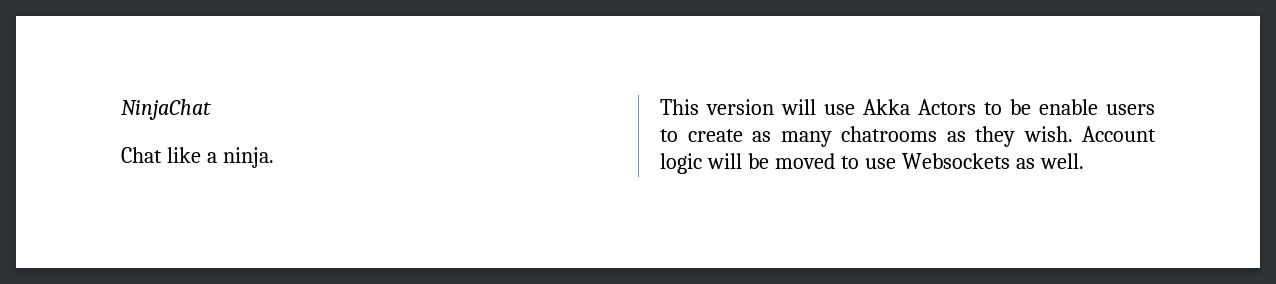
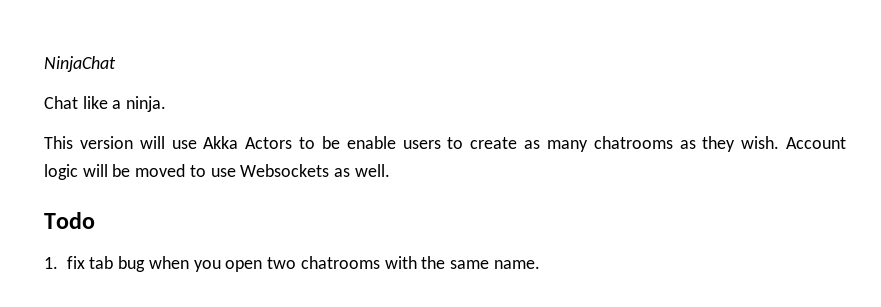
+ Todo
+ 1. fix tab bug when you open two chatrooms with the same name.

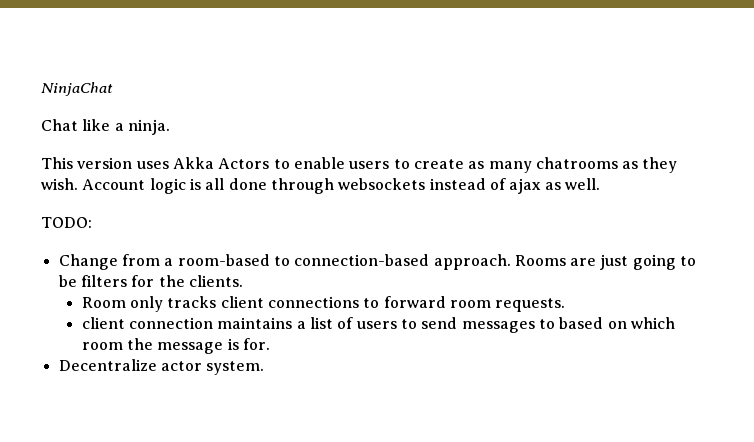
- This version will use Akka Actors to be enable users to create as many chatrooms as they wish.
+ This version uses Akka Actors to enable users to create as many chatrooms as they wish.
- Account logic will be moved to use Websockets as well.
- Todo
- 1. fix tab bug when you open two chatrooms with the same name.
+ Account logic is all done through websockets instead of ajax as well.
+ TODO:
+ Change from a room-based to connection-based approach. Rooms are just going to be filters for the clients.
+ Room only tracks client connections to forward room requests.
+ client connection maintains a list of users to send messages to based on which room the message is for.
+ Decentralize actor system.

